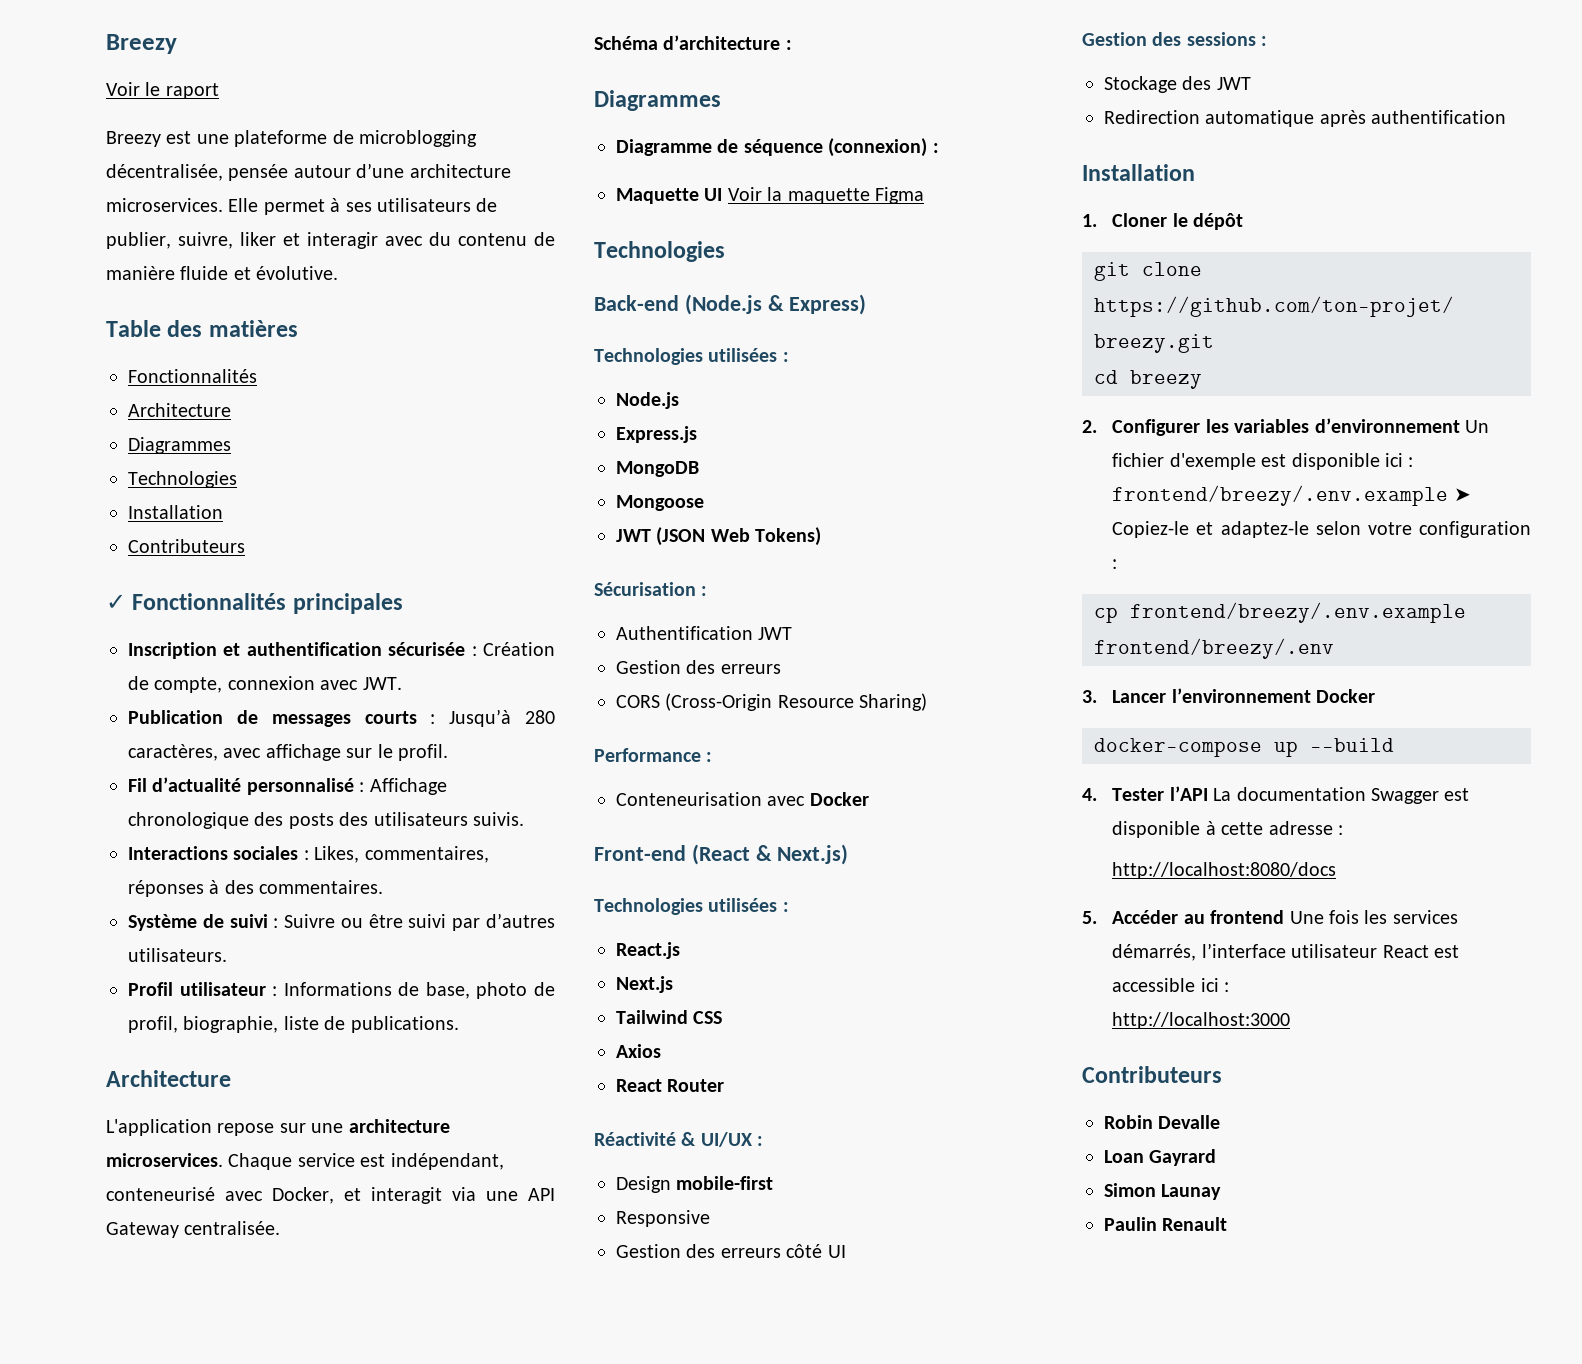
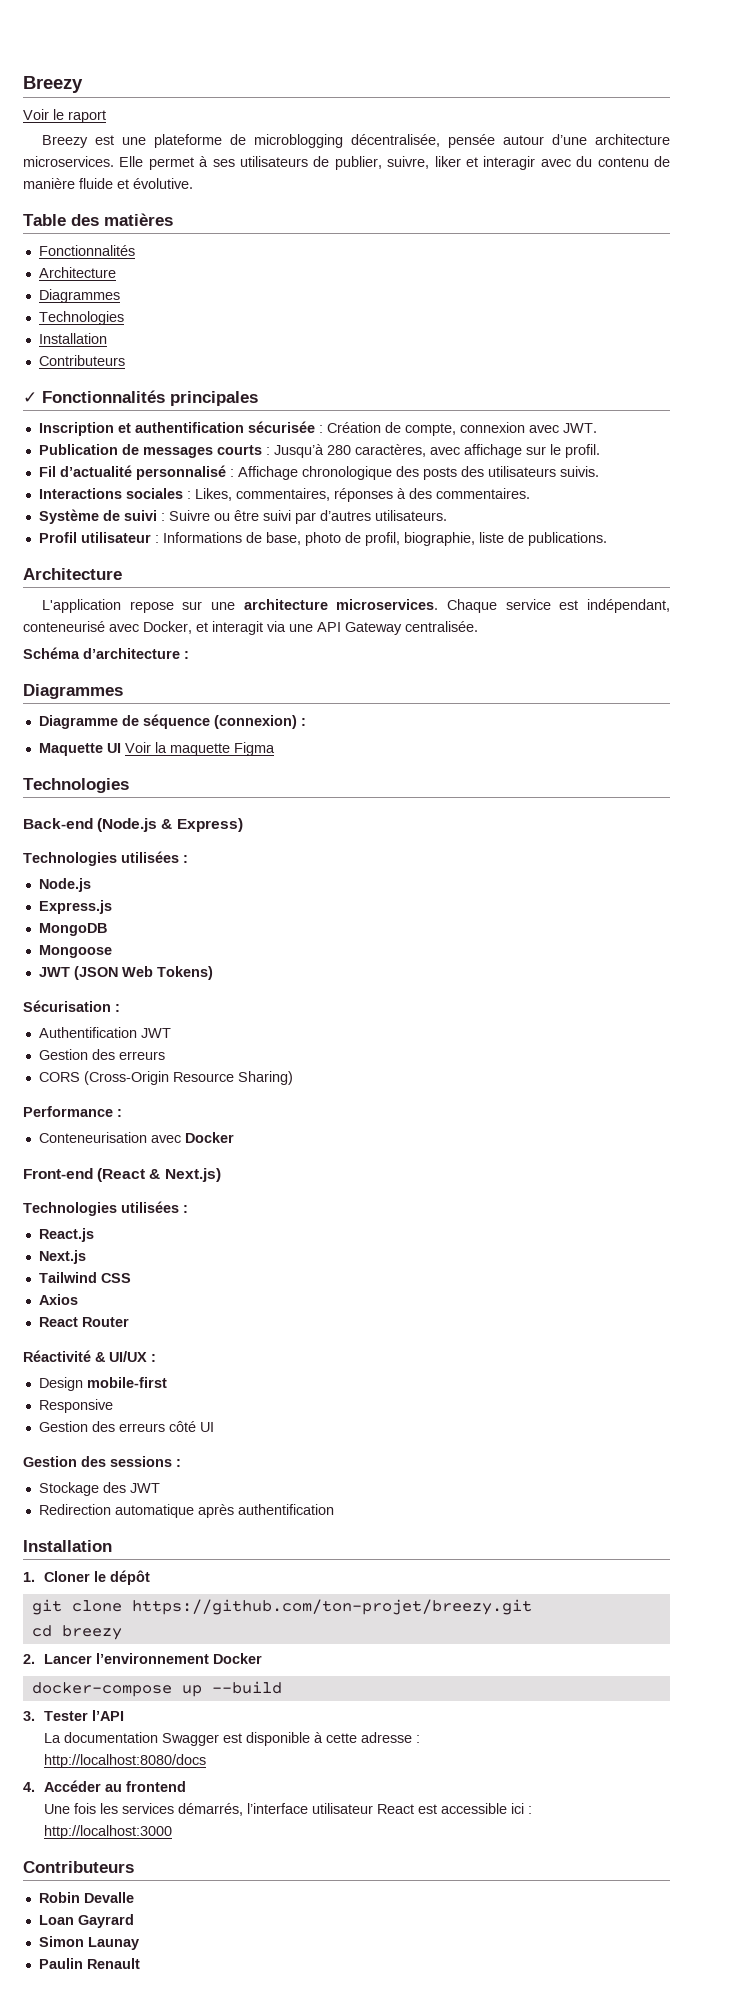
- 2. Configurer les variables d’environnement Un fichier d'exemple est disponible ici : frontend/breezy/.env.example ➤ Copiez-le et adaptez-le selon votre configuration :
- cp frontend/breezy/.env.example frontend/breezy/.env
- 3. Lancer l’environnement Docker
+ 2. Lancer l’environnement Docker
- 4. Tester l’API La documentation Swagger est disponible à cette adresse :
+ 3. Tester l’API
+ La documentation Swagger est disponible à cette adresse :
- 5. Accéder au frontend Une fois les services démarrés, l’interface utilisateur React est accessible ici :
+ 4. Accéder au frontend
+ Une fois les services démarrés, l’interface utilisateur React est accessible ici :

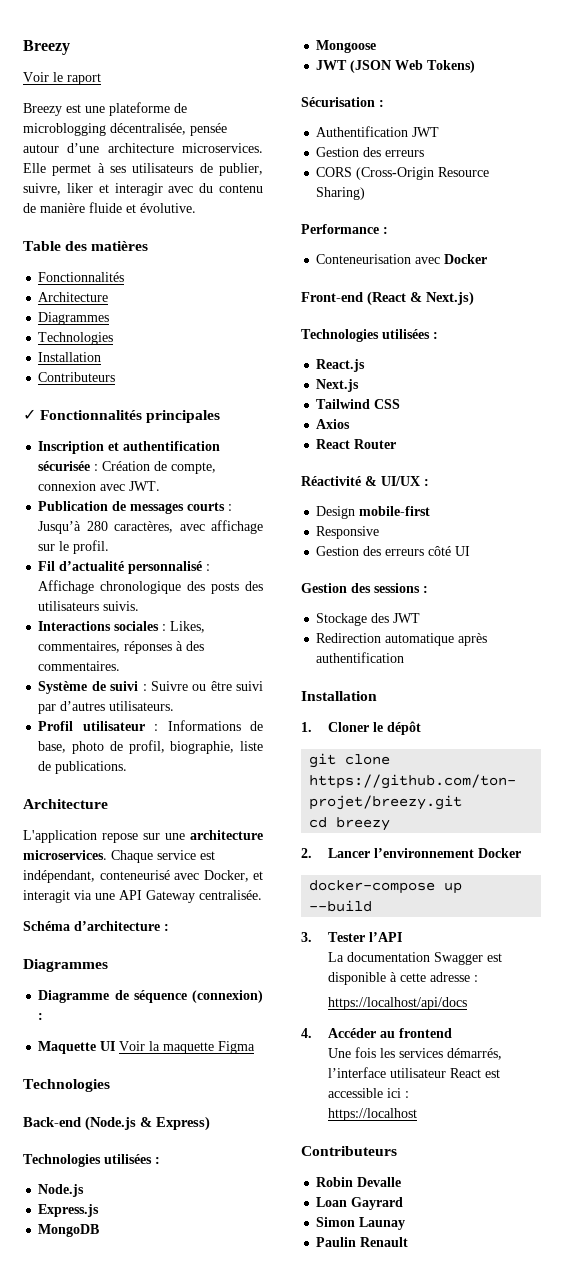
- http://localhost:8080/docs
+ https://localhost/api/docs
- http://localhost:3000
+ https://localhost

